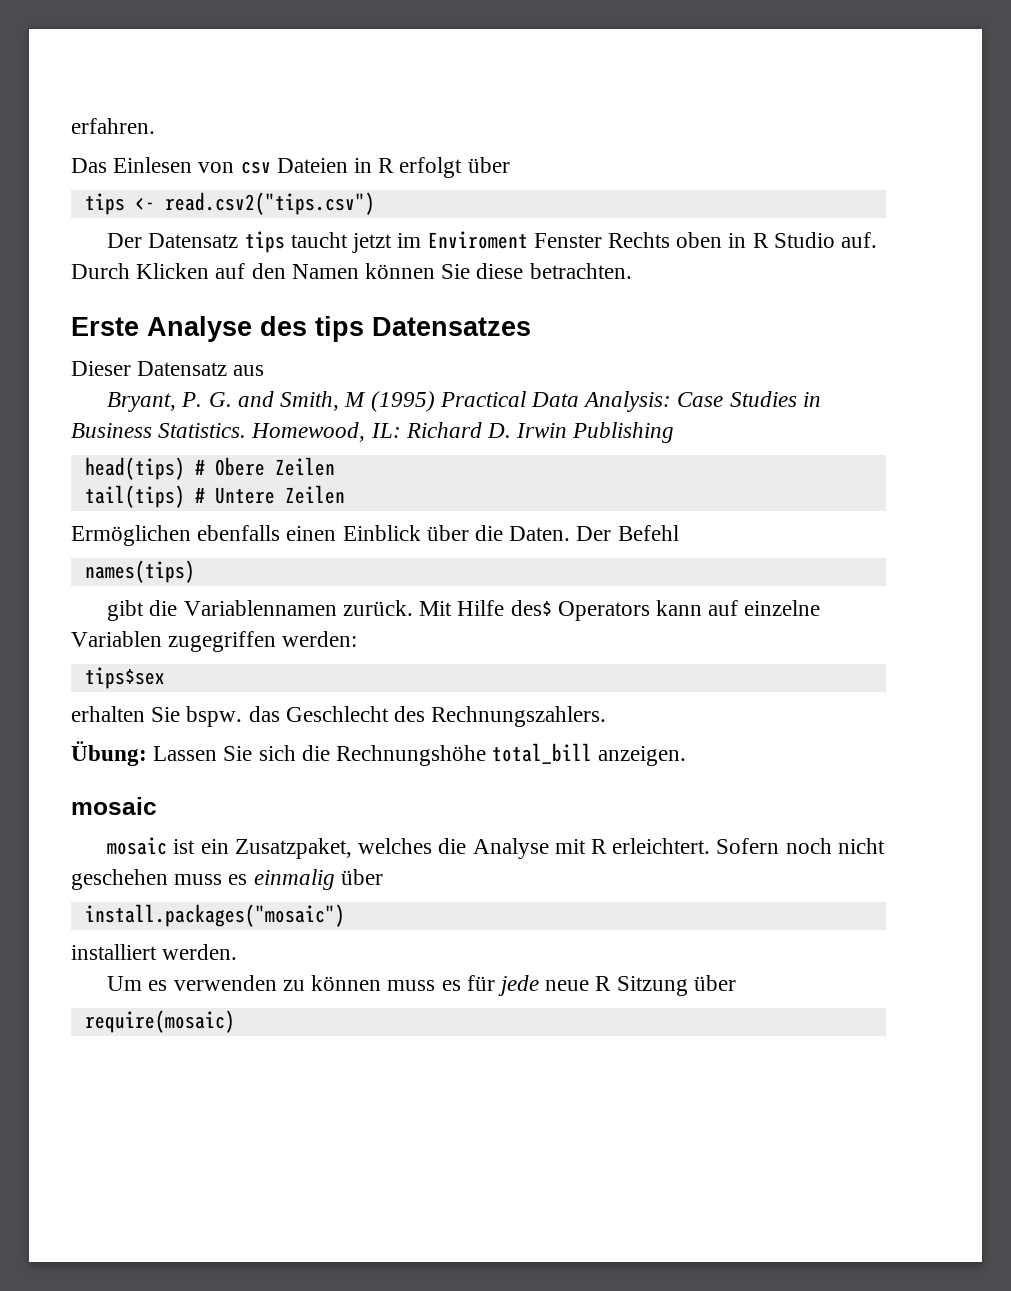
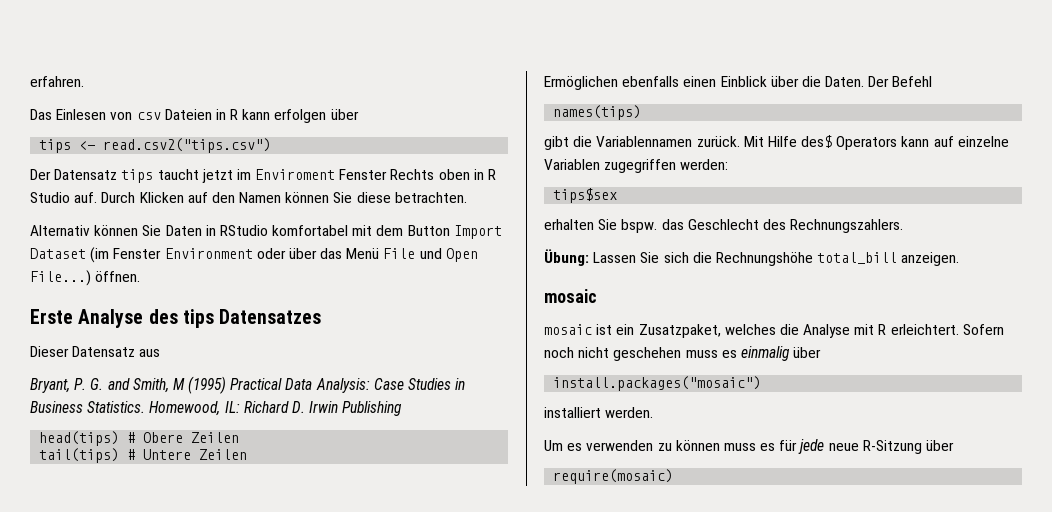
- Das Einlesen von csv Dateien in R erfolgt über
+ Das Einlesen von csv Dateien in R kann erfolgen über
+ Alternativ können Sie Daten in RStudio komfortabel mit dem Button Import Dataset (im Fenster Environment oder über das Menü File und Open File...) öffnen.
- Um es verwenden zu können muss es für jede neue R Sitzung über
+ Um es verwenden zu können muss es für jede neue R-Sitzung über

